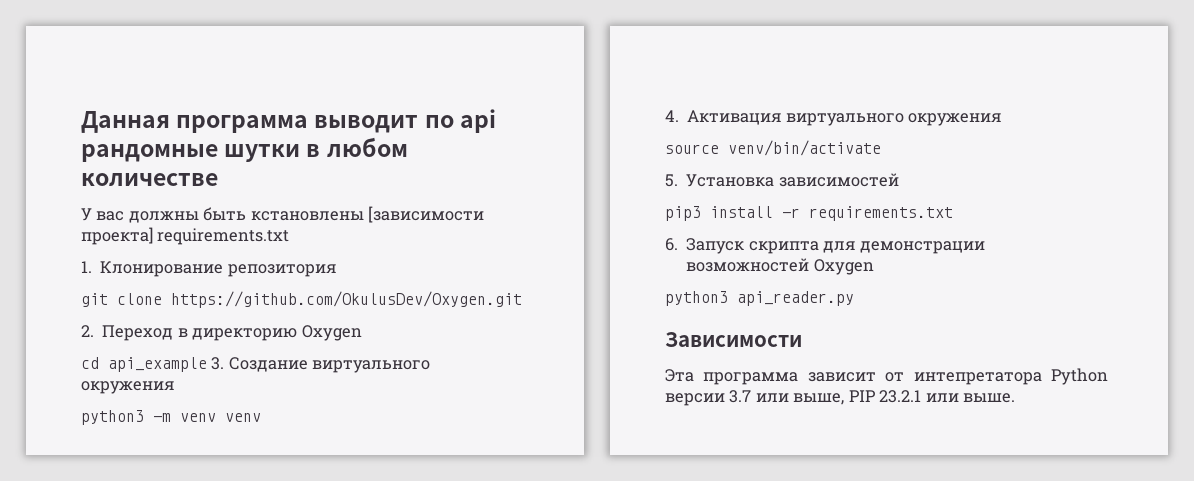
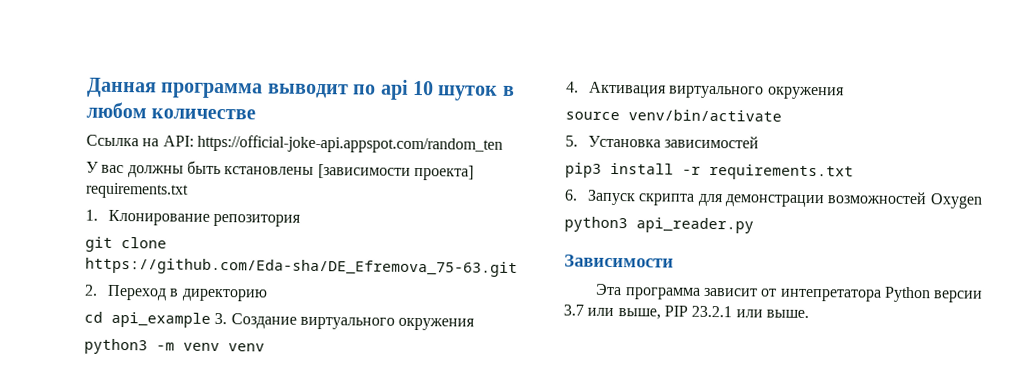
- Данная программа выводит по api рандомные шутки в любом количестве
+ Данная программа выводит по api 10 шуток в любом количестве
+ Ссылка на API: https://official-joke-api.appspot.com/random_ten
- git clone https://github.com/OkulusDev/Oxygen.git
+ git clone https://github.com/Eda-sha/DE_Efremova_75-63.git
- 2. Переход в директорию Oxygen
+ 2. Переход в директорию

